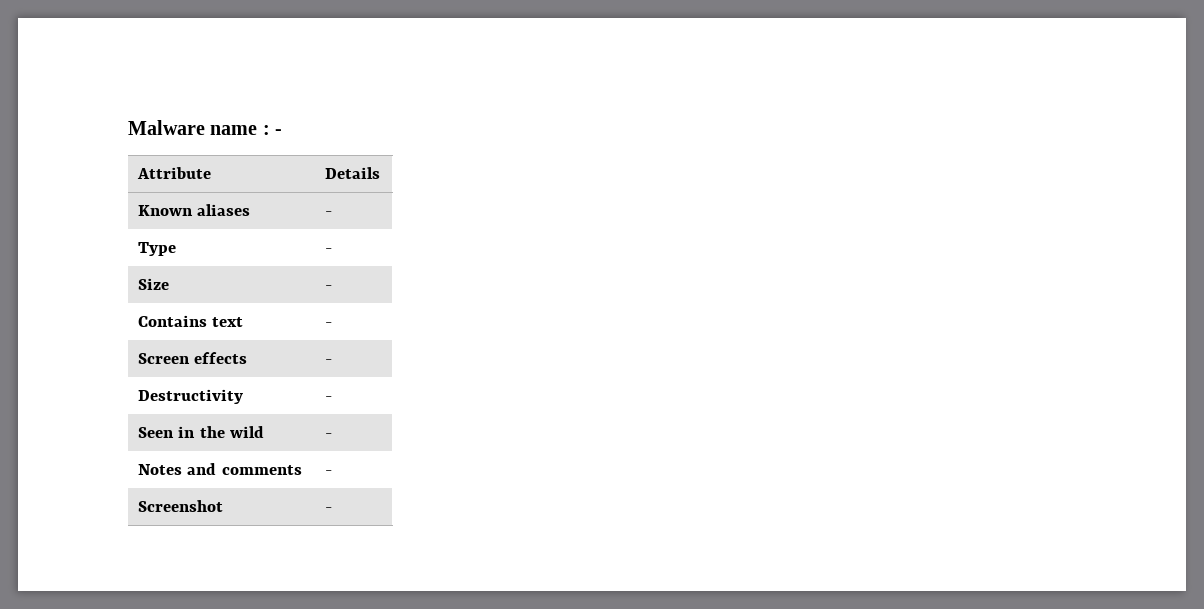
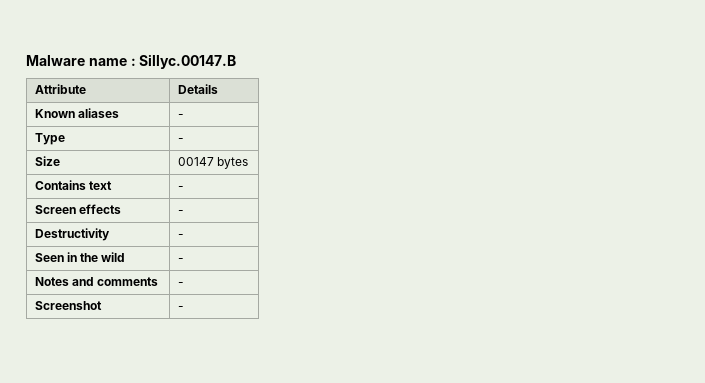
- Malware name : -
+ Malware name : Sillyc.00147.B
- Size | -
+ Size | 00147 bytes

